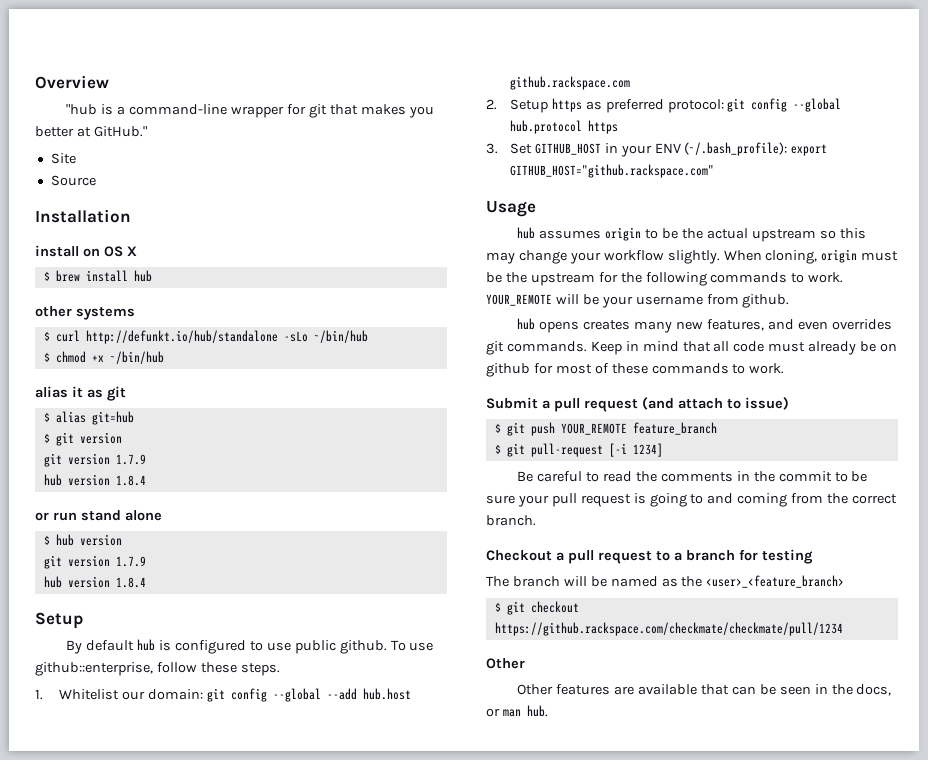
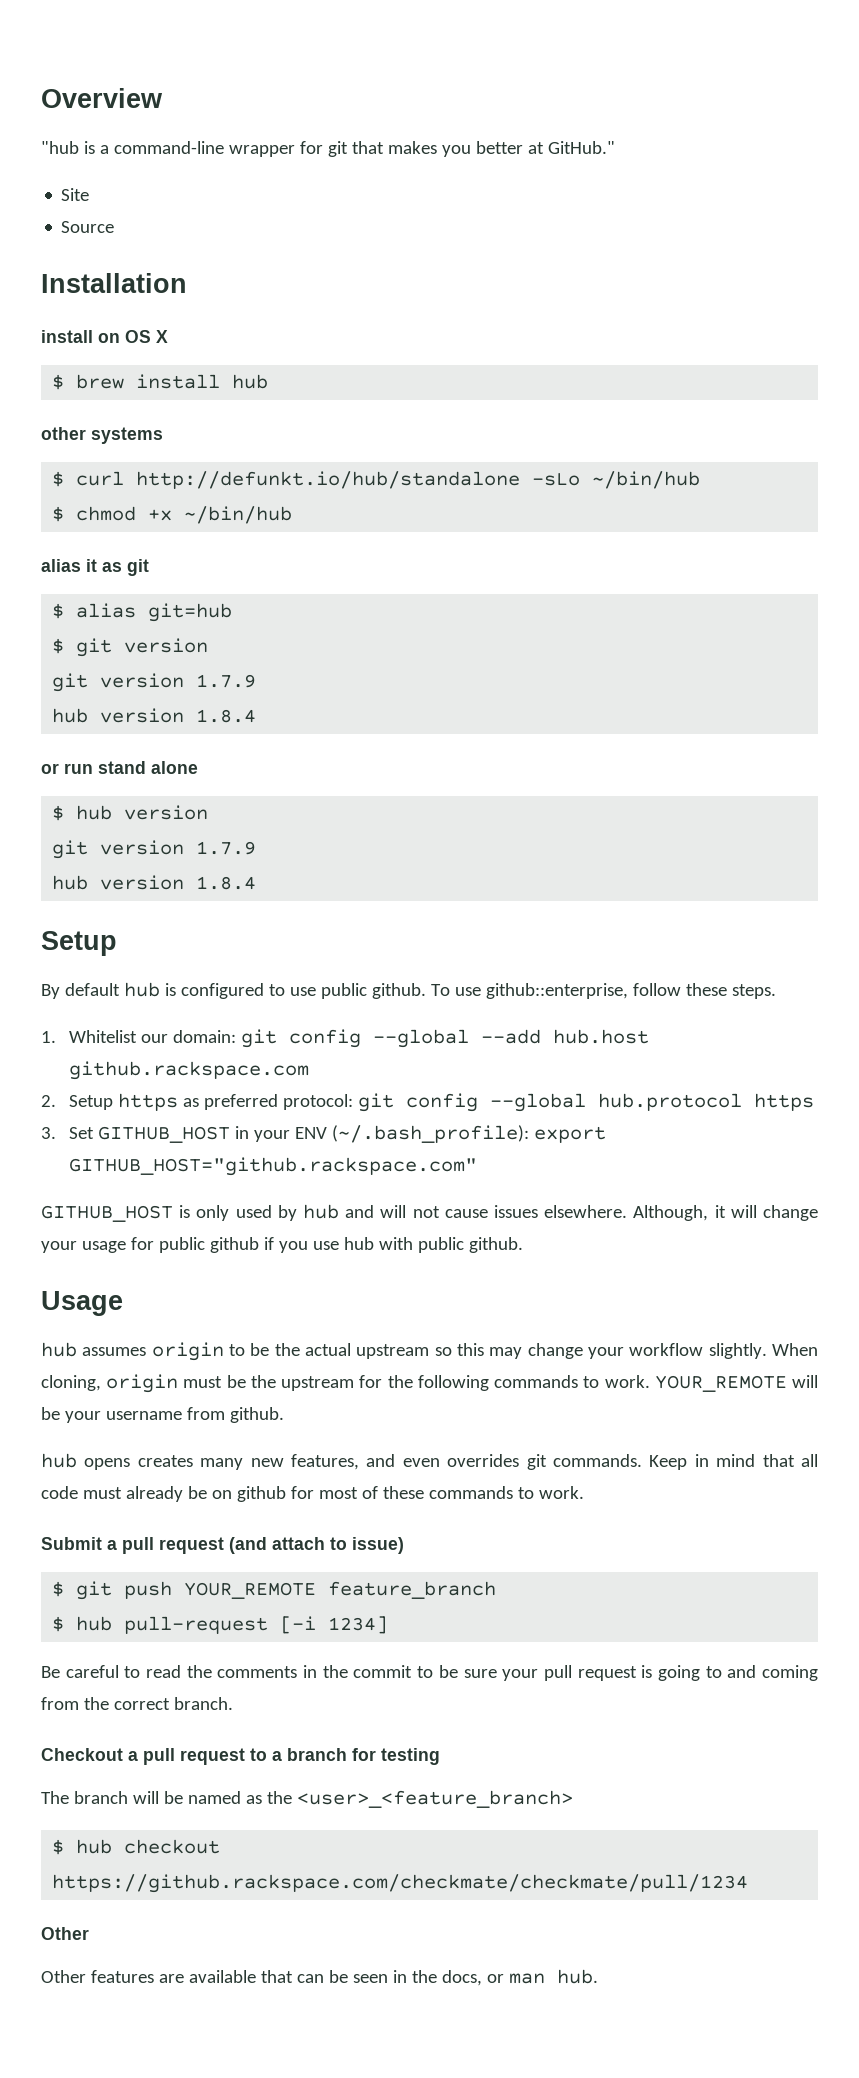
+ GITHUB_HOST is only used by hub and will not cause issues elsewhere. Although, it will change your usage for public github if you use hub with public github.
- $ git pull-request [-i 1234]
+ $ hub pull-request [-i 1234]
- $ git checkout https://github.rackspace.com/checkmate/checkmate/pull/1234
+ $ hub checkout https://github.rackspace.com/checkmate/checkmate/pull/1234

